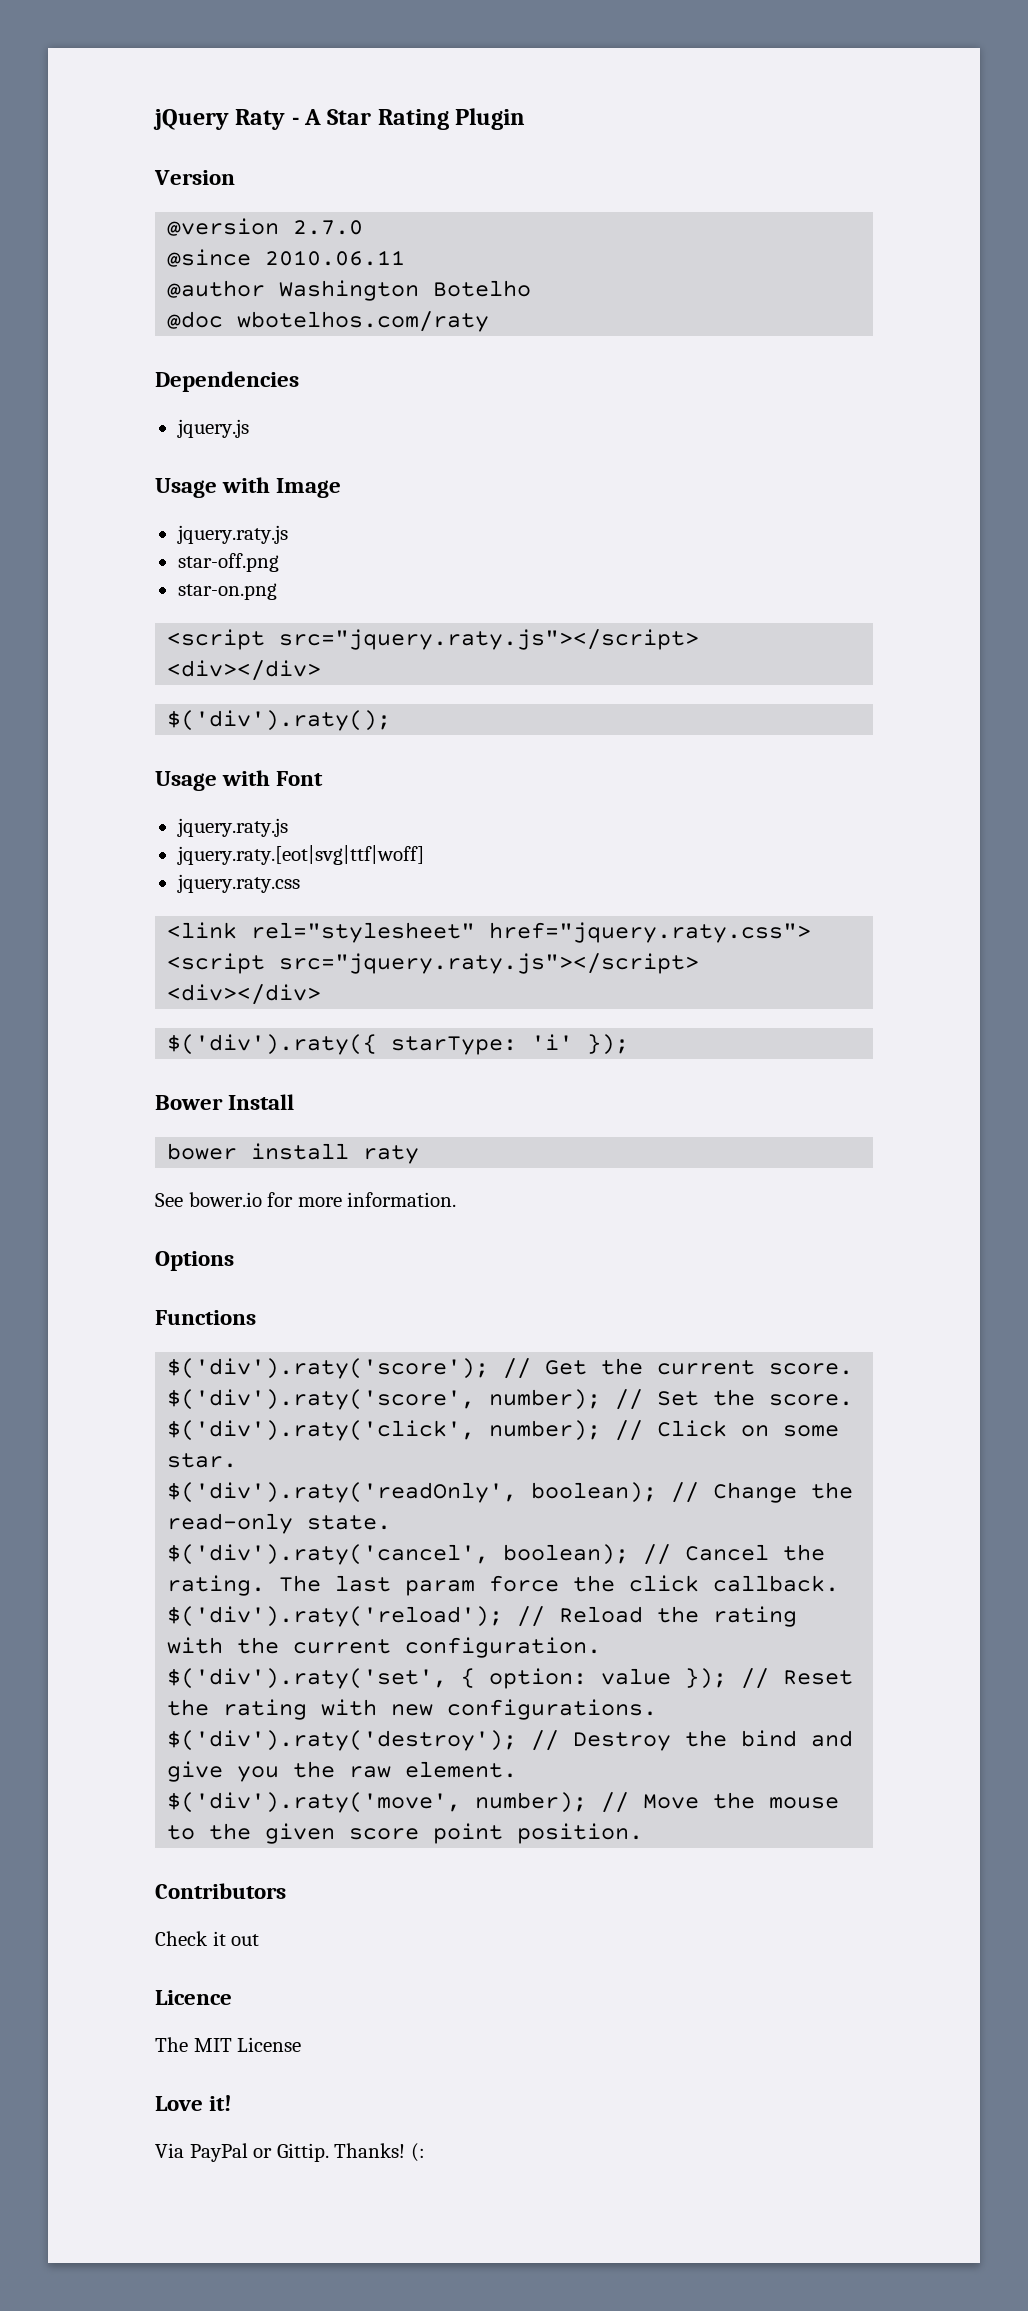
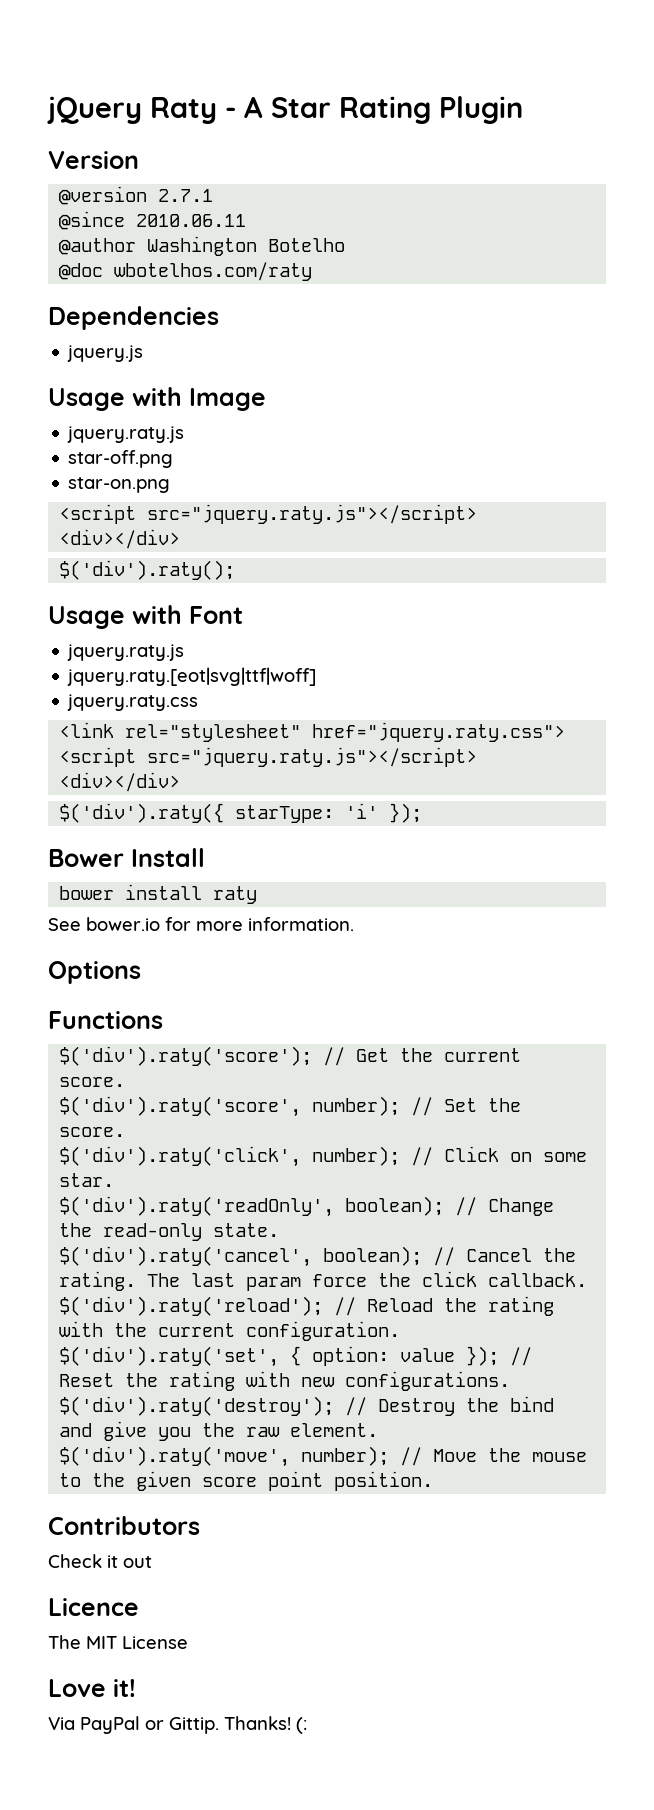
- @version 2.7.0
+ @version 2.7.1

